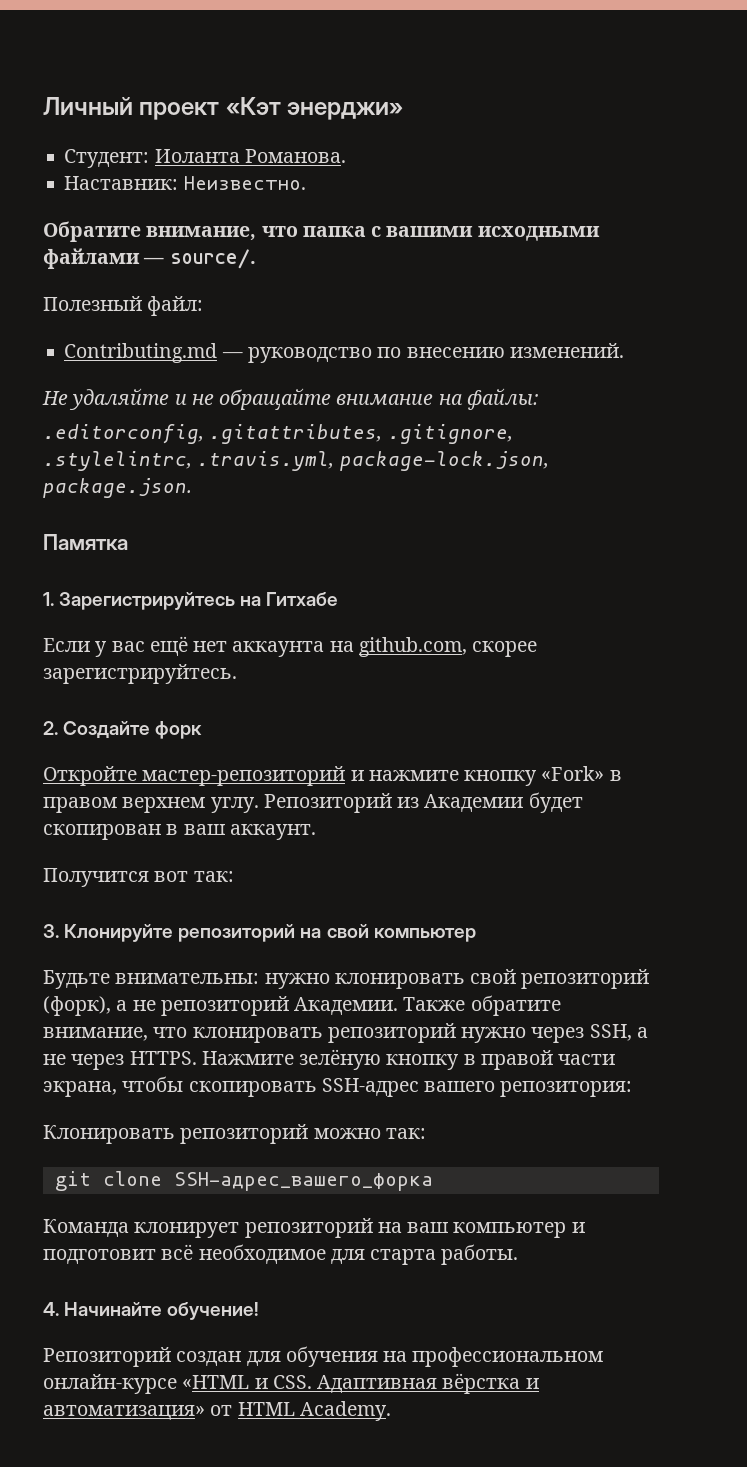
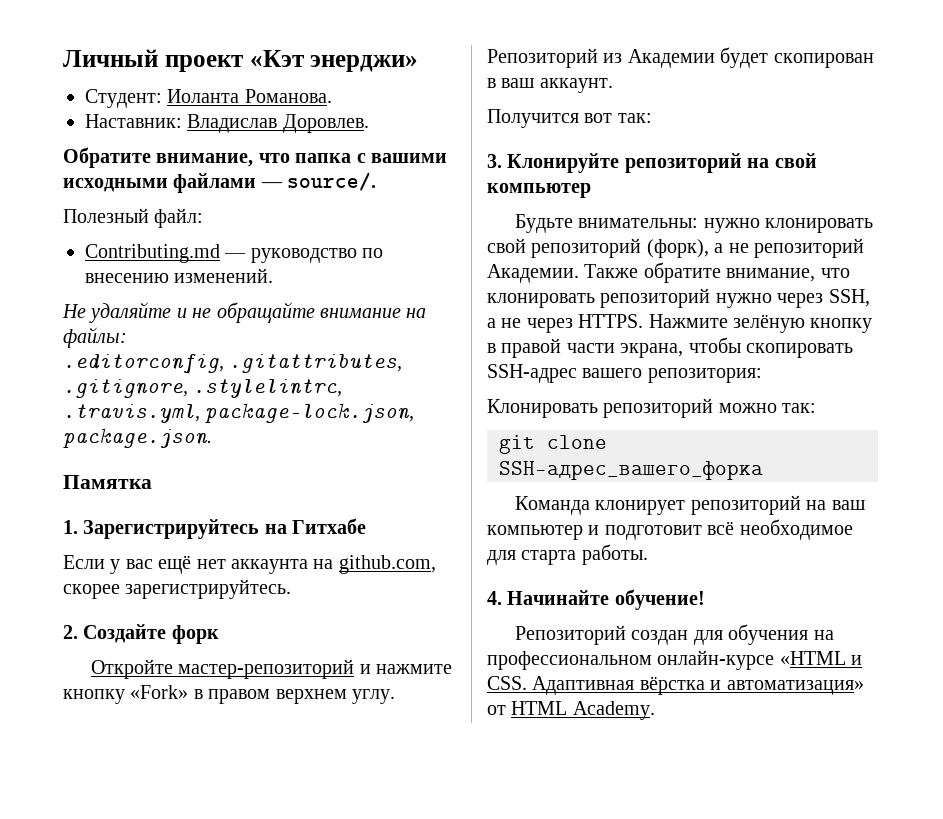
- Наставник: Неизвестно.
+ Наставник: Владислав Доровлев.

